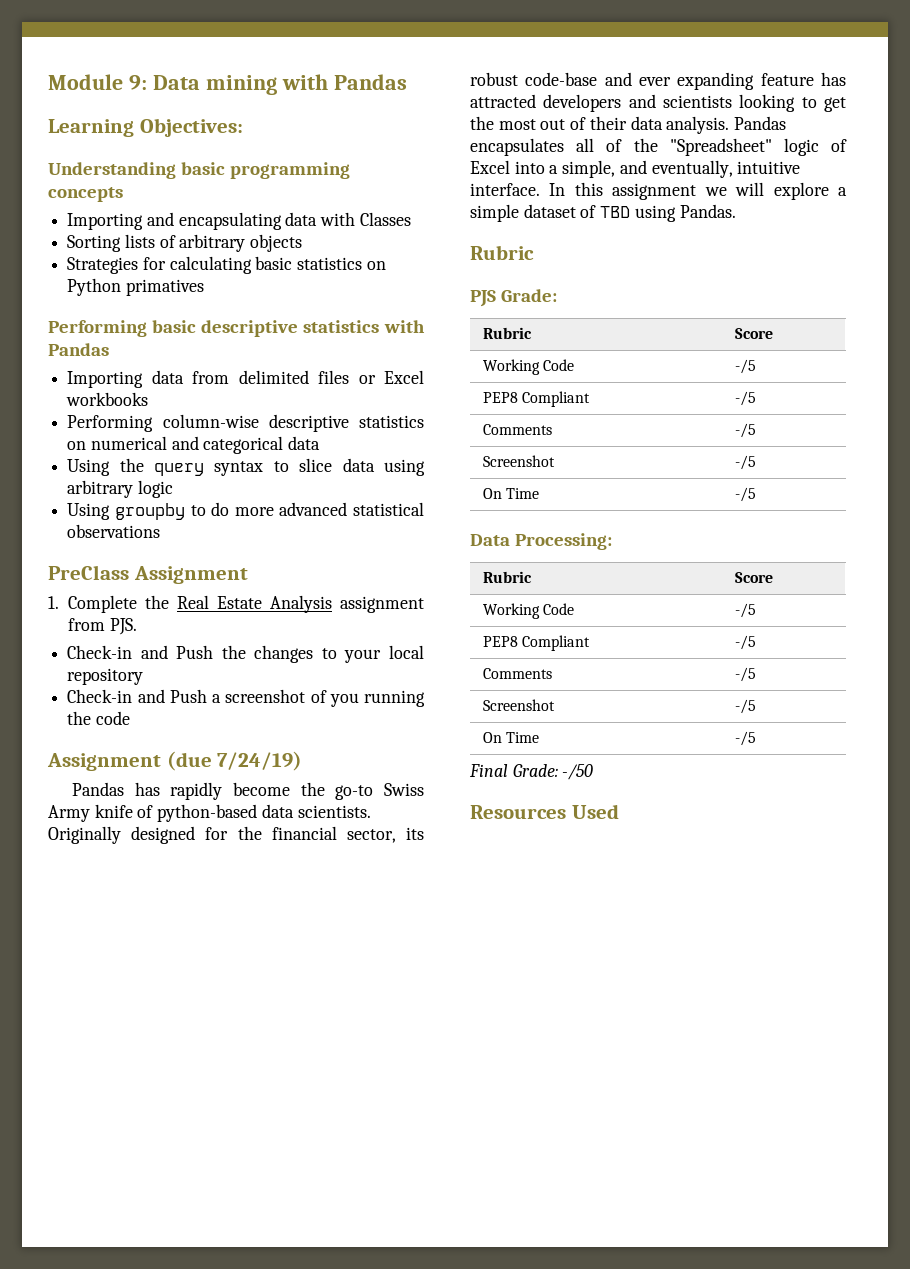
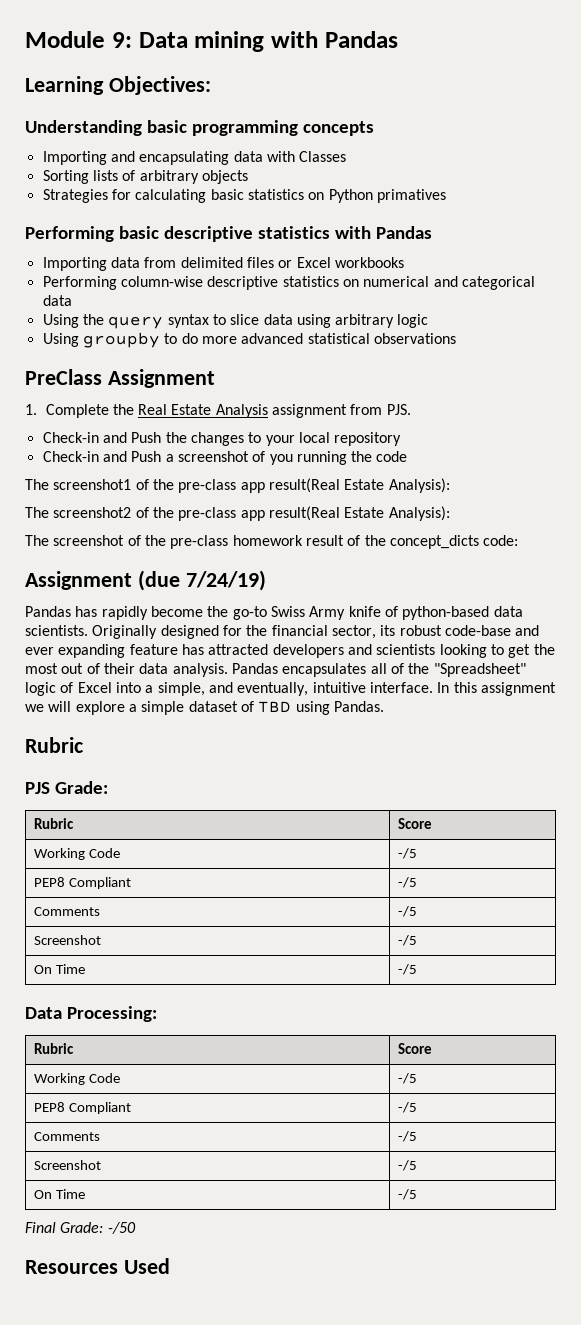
+ The screenshot1 of the pre-class app result(Real Estate Analysis):
+ The screenshot2 of the pre-class app result(Real Estate Analysis):
+ The screenshot of the pre-class homework result of the concept_dicts code:

